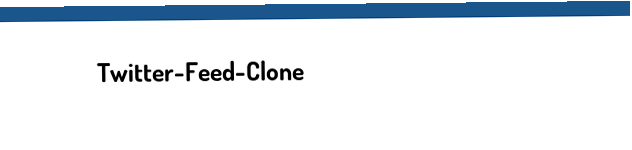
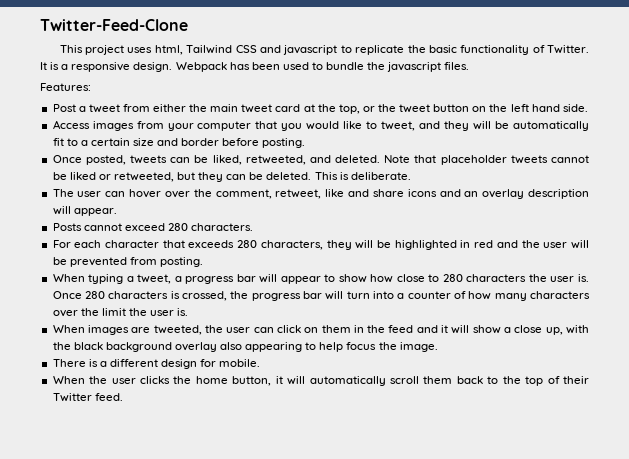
+ This project uses html, Tailwind CSS and javascript to replicate the basic functionality of Twitter. It is a responsive design. Webpack has been used to bundle the javascript files.
+ Features:
+ Post a tweet from either the main tweet card at the top, or the tweet button on the left hand side.
+ Access images from your computer that you would like to tweet, and they will be automatically fit to a certain size and border before posting.
+ Once posted, tweets can be liked, retweeted, and deleted. Note that placeholder tweets cannot be liked or retweeted, but they can be deleted. This is deliberate.
+ The user can hover over the comment, retweet, like and share icons and an overlay description will appear.
+ Posts cannot exceed 280 characters.
+ For each character that exceeds 280 characters, they will be highlighted in red and the user will be prevented from posting.
+ When typing a tweet, a progress bar will appear to show how close to 280 characters the user is. Once 280 characters is crossed, the progress bar will turn into a counter of how many characters over the limit the user is.
+ When images are tweeted, the user can click on them in the feed and it will show a close up, with the black background overlay also appearing to help focus the image.
+ There is a different design for mobile.
+ When the user clicks the home button, it will automatically scroll them back to the top of their Twitter feed.

